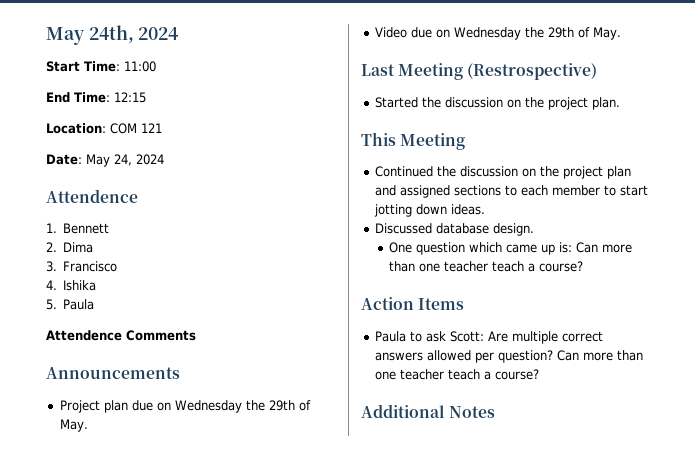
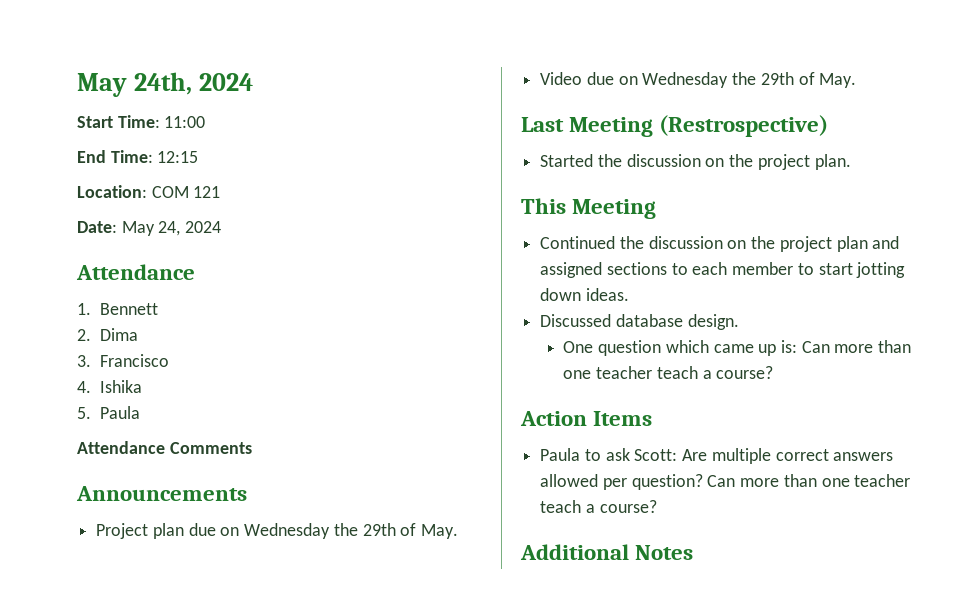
  Date: May 24, 2024
- Attendence
+ Attendance
- Attendence Comments
+ Attendance Comments

